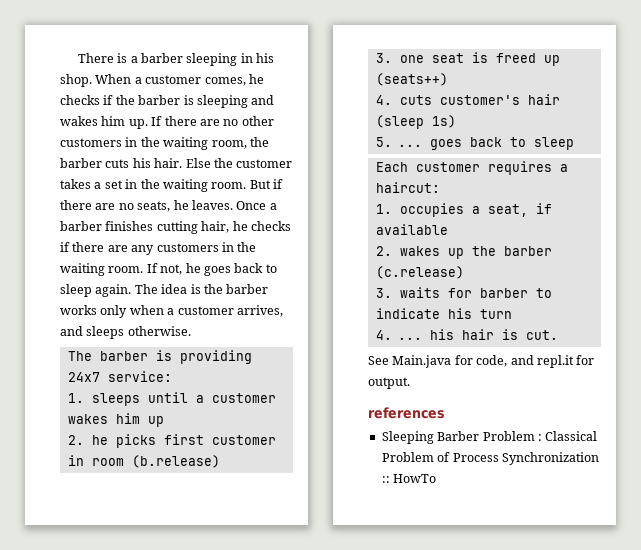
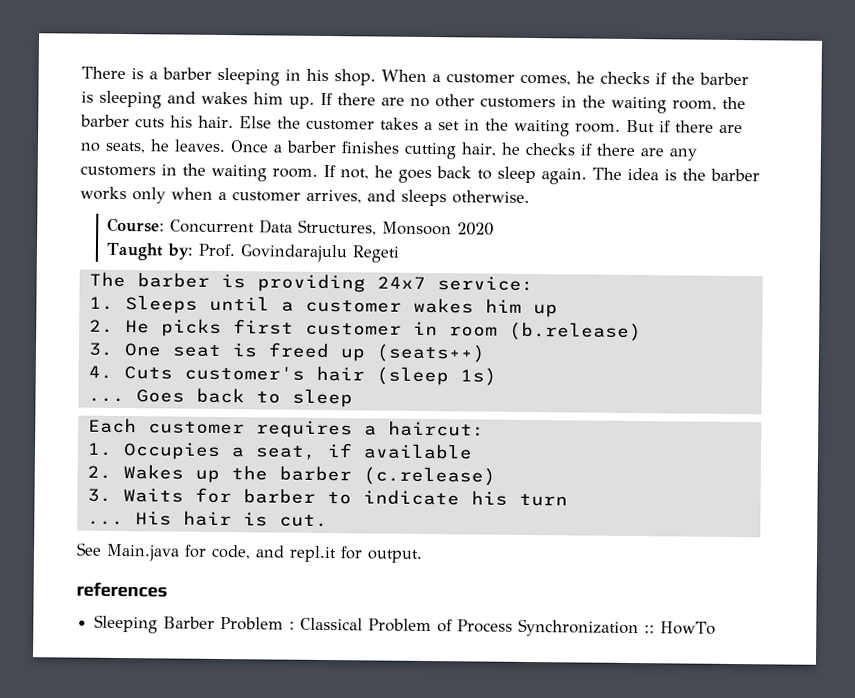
+ Course: Concurrent Data Structures, Monsoon 2020
+ Taught by: Prof. Govindarajulu Regeti
- 1. sleeps until a customer wakes him up
+ 1. Sleeps until a customer wakes him up
- 2. he picks first customer in room (b.release)
+ 2. He picks first customer in room (b.release)
- 3. one seat is freed up (seats++)
+ 3. One seat is freed up (seats++)
- 4. cuts customer's hair (sleep 1s)
+ 4. Cuts customer's hair (sleep 1s)
- 5. ... goes back to sleep
+ ... Goes back to sleep
- 1. occupies a seat, if available
+ 1. Occupies a seat, if available
- 2. wakes up the barber (c.release)
+ 2. Wakes up the barber (c.release)
- 3. waits for barber to indicate his turn
+ 3. Waits for barber to indicate his turn
- 4. ... his hair is cut.
+ ... His hair is cut.

